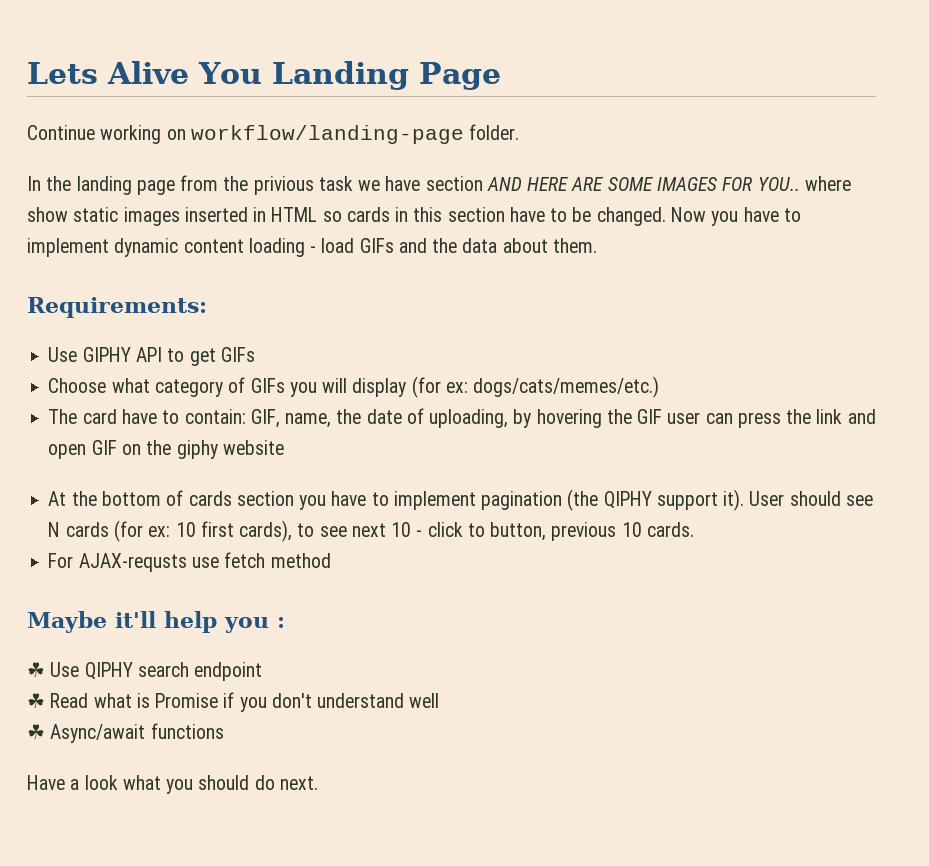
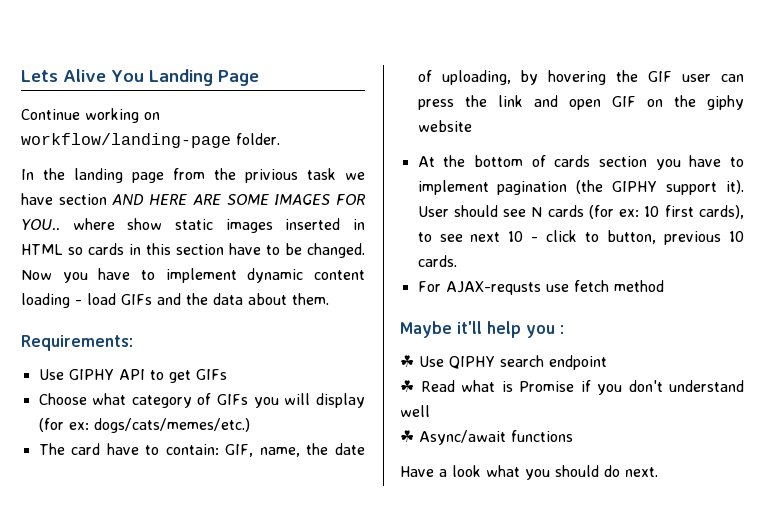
- At the bottom of cards section you have to implement pagination (the QIPHY support it).
+ At the bottom of cards section you have to implement pagination (the GIPHY support it).

